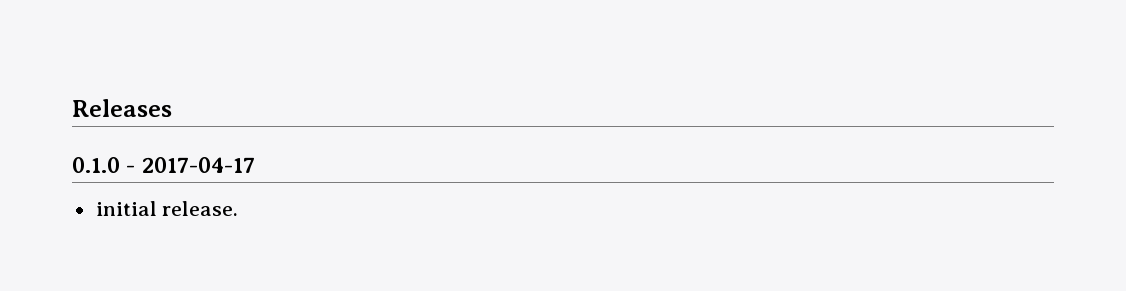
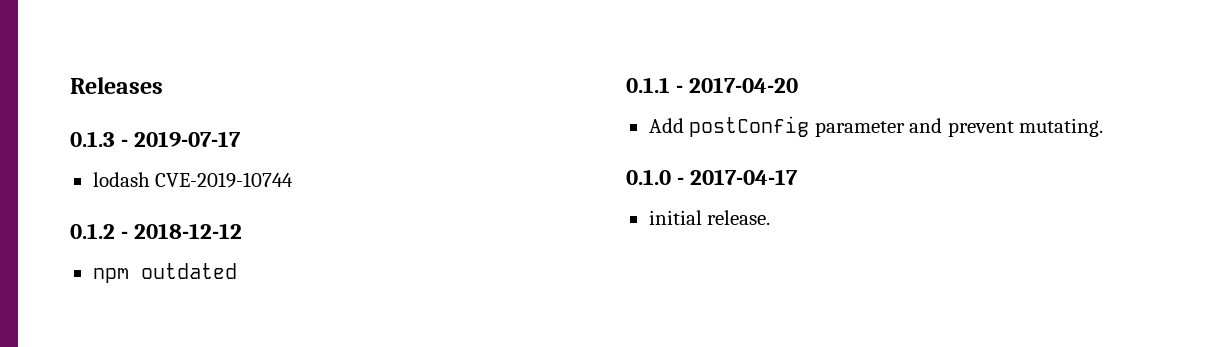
+ 0.1.3 - 2019-07-17
+ lodash CVE-2019-10744
+ 0.1.2 - 2018-12-12
+ npm outdated
+ 0.1.1 - 2017-04-20
+ Add postConfig parameter and prevent mutating.

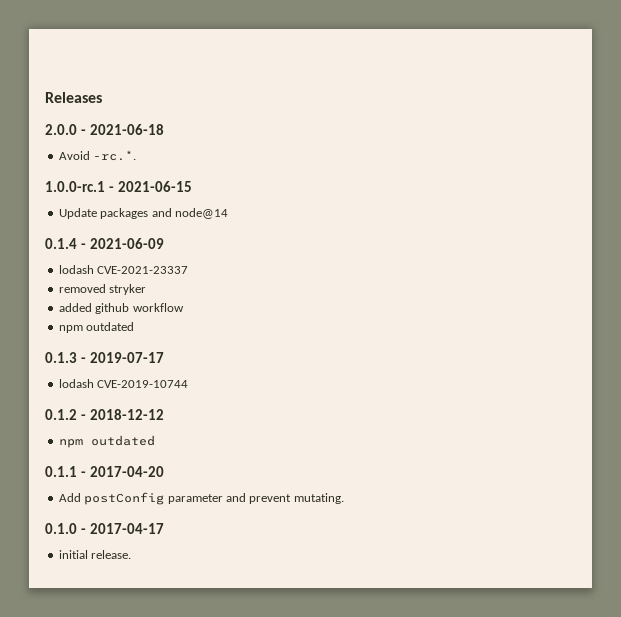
+ 2.0.0 - 2021-06-18
+ Avoid -rc.*.
+ 1.0.0-rc.1 - 2021-06-15
+ Update packages and node@14
+ 0.1.4 - 2021-06-09
+ lodash CVE-2021-23337
+ removed stryker
+ added github workflow
+ npm outdated

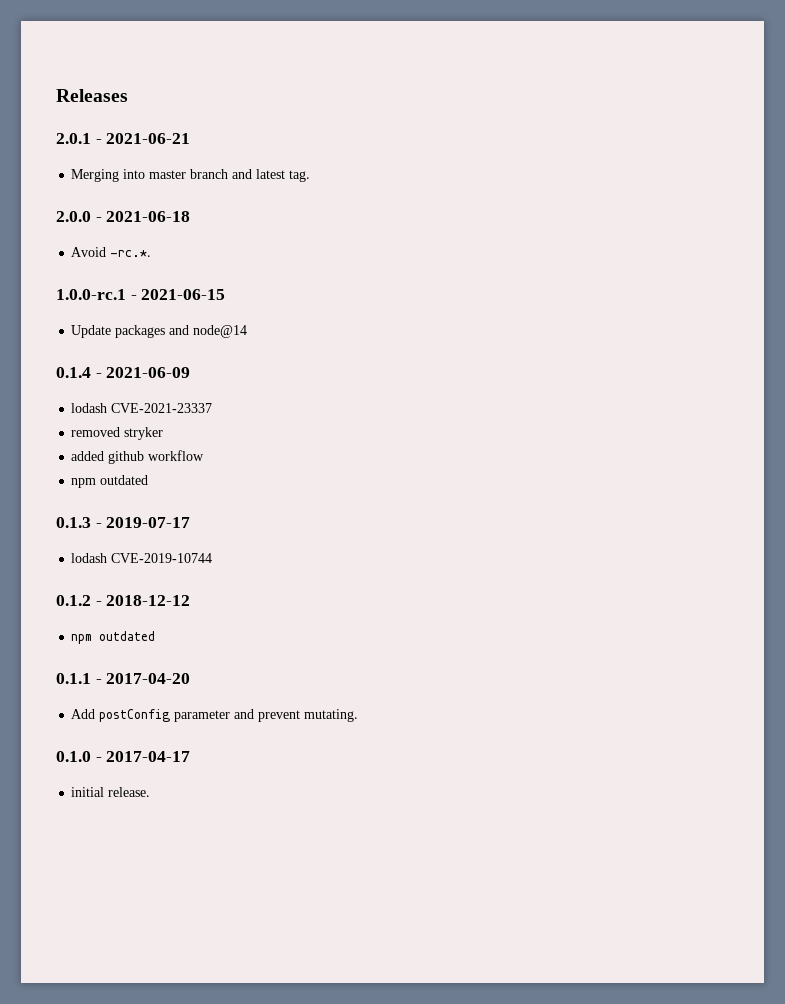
+ 2.0.1 - 2021-06-21
+ Merging into master branch and latest tag.

